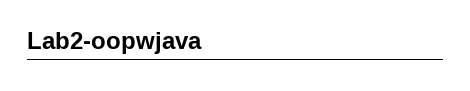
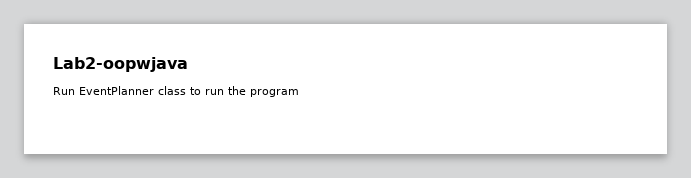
+ Run EventPlanner class to run the program

